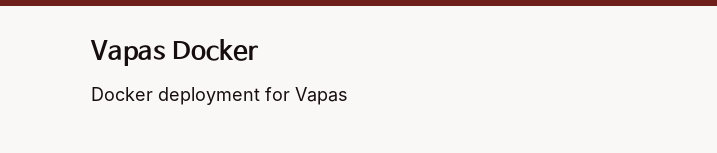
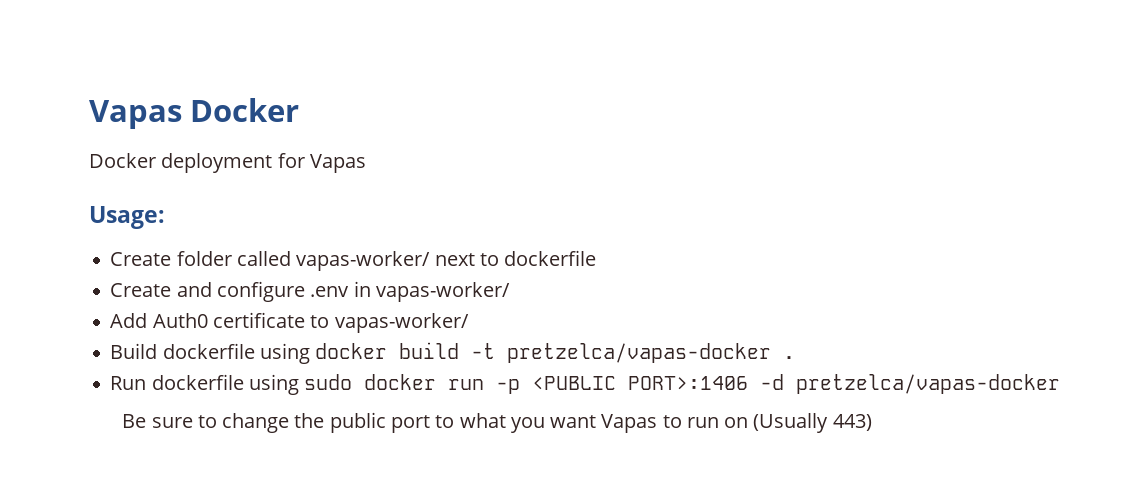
+ Usage:
+ Create folder called vapas-worker/ next to dockerfile
+ Create and configure .env in vapas-worker/
+ Add Auth0 certificate to vapas-worker/
+ Build dockerfile using docker build -t pretzelca/vapas-docker .
+ Run dockerfile using sudo docker run -p <PUBLIC PORT>:1406 -d pretzelca/vapas-docker
+ Be sure to change the public port to what you want Vapas to run on (Usually 443)

